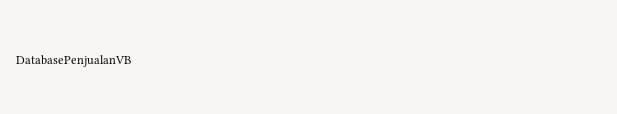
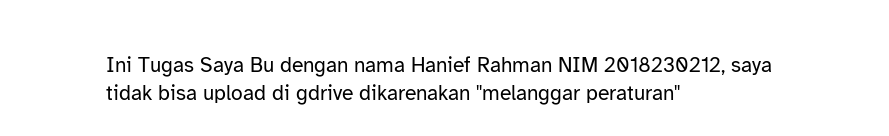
- DatabasePenjualanVB
+ Ini Tugas Saya Bu dengan nama Hanief Rahman NIM 2018230212, saya tidak bisa upload di gdrive dikarenakan "melanggar peraturan"

